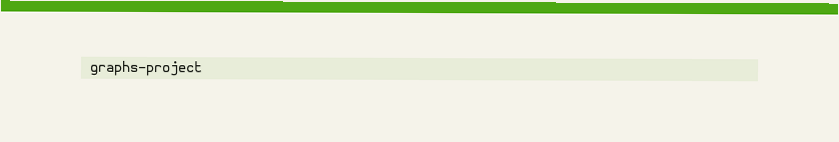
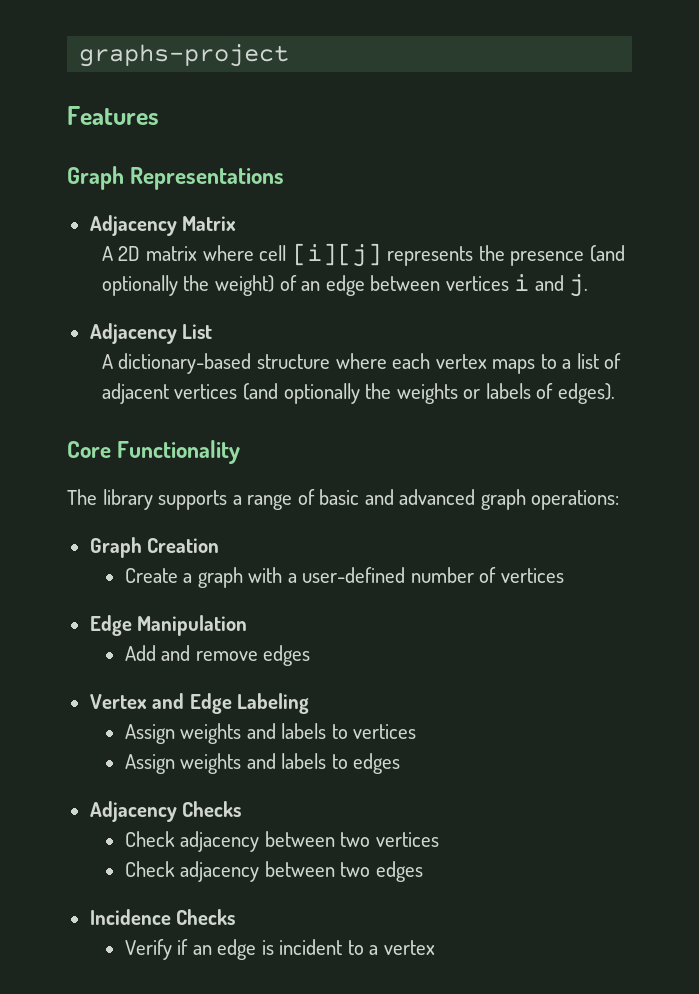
+ Features
+ Graph Representations
+ Adjacency Matrix
+ A 2D matrix where cell [i][j] represents the presence (and optionally the weight) of an edge between vertices i and j.
+ Adjacency List
+ A dictionary-based structure where each vertex maps to a list of adjacent vertices (and optionally the weights or labels of edges).
+ Core Functionality
+ The library supports a range of basic and advanced graph operations:
+ Graph Creation
+ Create a graph with a user-defined number of vertices
+ Edge Manipulation
+ Add and remove edges
+ Vertex and Edge Labeling
+ Assign weights and labels to vertices
+ Assign weights and labels to edges
+ Adjacency Checks
+ Check adjacency between two vertices
+ Check adjacency between two edges
+ Incidence Checks
+ Verify if an edge is incident to a vertex

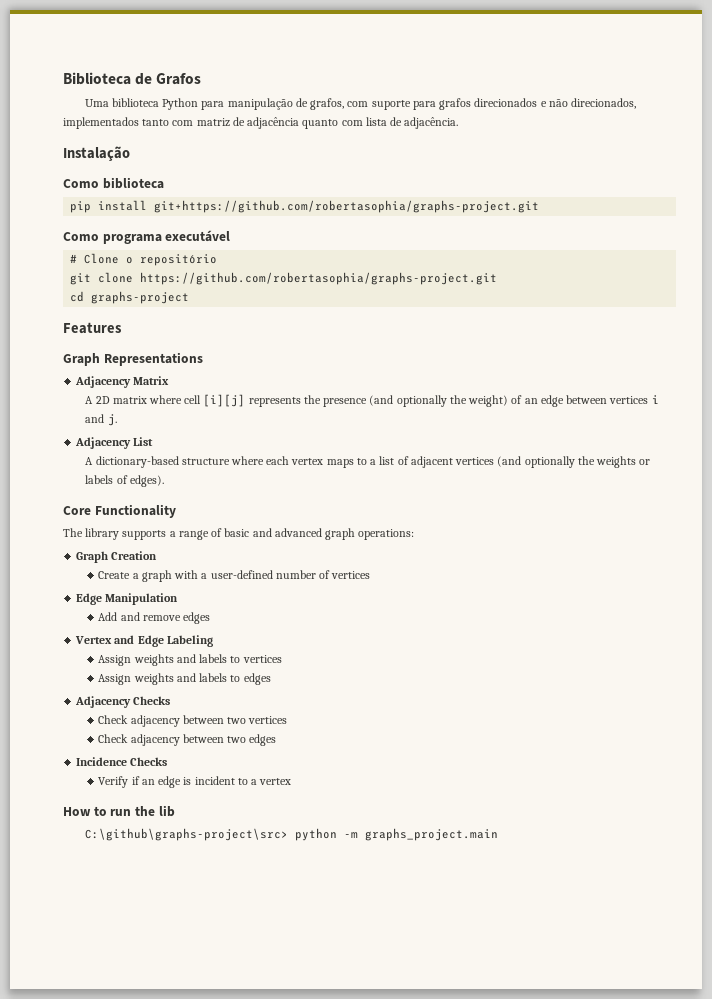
- graphs-project
+ Biblioteca de Grafos
+ Uma biblioteca Python para manipulação de grafos, com suporte para grafos direcionados e não direcionados, implementados tanto com matriz de adjacência quanto com lista de adjacência.
+ Instalação
+ Como biblioteca
+ pip install git+https://github.com/robertasophia/graphs-project.git
+ Como programa executável
+ # Clone o repositório
+ git clone https://github.com/robertasophia/graphs-project.git
+ cd graphs-project
+ How to run the lib
+ C:\github\graphs-project\src> python -m graphs_project.main

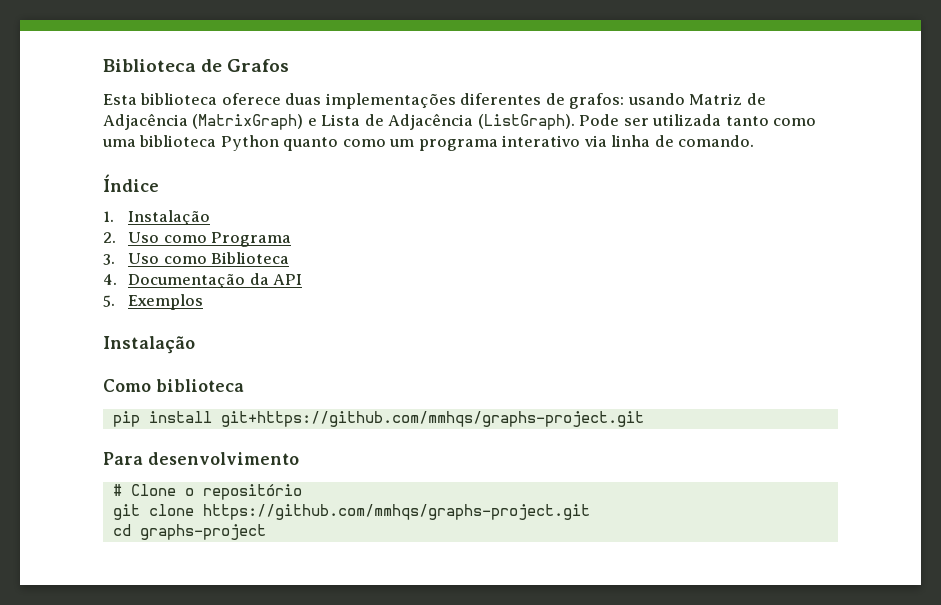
- Uma biblioteca Python para manipulação de grafos, com suporte para grafos direcionados e não direcionados, implementados tanto com matriz de adjacência quanto com lista de adjacência.
+ Esta biblioteca oferece duas implementações diferentes de grafos: usando Matriz de Adjacência (MatrixGraph) e Lista de Adjacência (ListGraph). Pode ser utilizada tanto como uma biblioteca Python quanto como um programa interativo via linha de comando.
+ Índice
+ 1. Instalação
+ 2. Uso como Programa
+ 3. Uso como Biblioteca
+ 4. Documentação da API
+ 5. Exemplos
- pip install git+https://github.com/robertasophia/graphs-project.git
- Como programa executável
+ pip install git+https://github.com/mmhqs/graphs-project.git
+ Para desenvolvimento
- git clone https://github.com/robertasophia/graphs-project.git
+ git clone https://github.com/mmhqs/graphs-project.git
- Features
- Graph Representations
- Adjacency Matrix
- A 2D matrix where cell [i][j] represents the presence (and optionally the weight) of an edge between vertices i and j.
- Adjacency List
- A dictionary-based structure where each vertex maps to a list of adjacent vertices (and optionally the weights or labels of edges).
- Core Functionality
- The library supports a range of basic and advanced graph operations:
- Graph Creation
- Create a graph with a user-defined number of vertices
- Edge Manipulation
- Add and remove edges
- Vertex and Edge Labeling
- Assign weights and labels to vertices
- Assign weights and labels to edges
- Adjacency Checks
- Check adjacency between two vertices
- Check adjacency between two edges
- Incidence Checks
- Verify if an edge is incident to a vertex
- How to run the lib
- C:\github\graphs-project\src> python -m graphs_project.main

